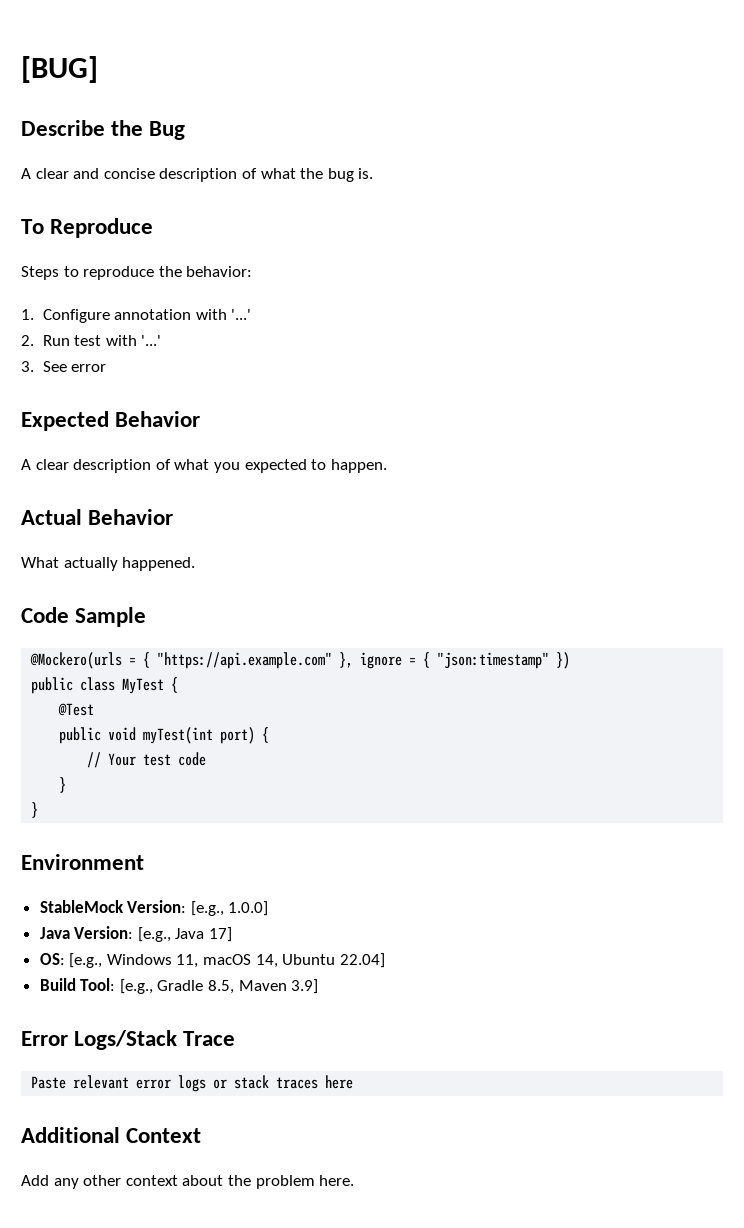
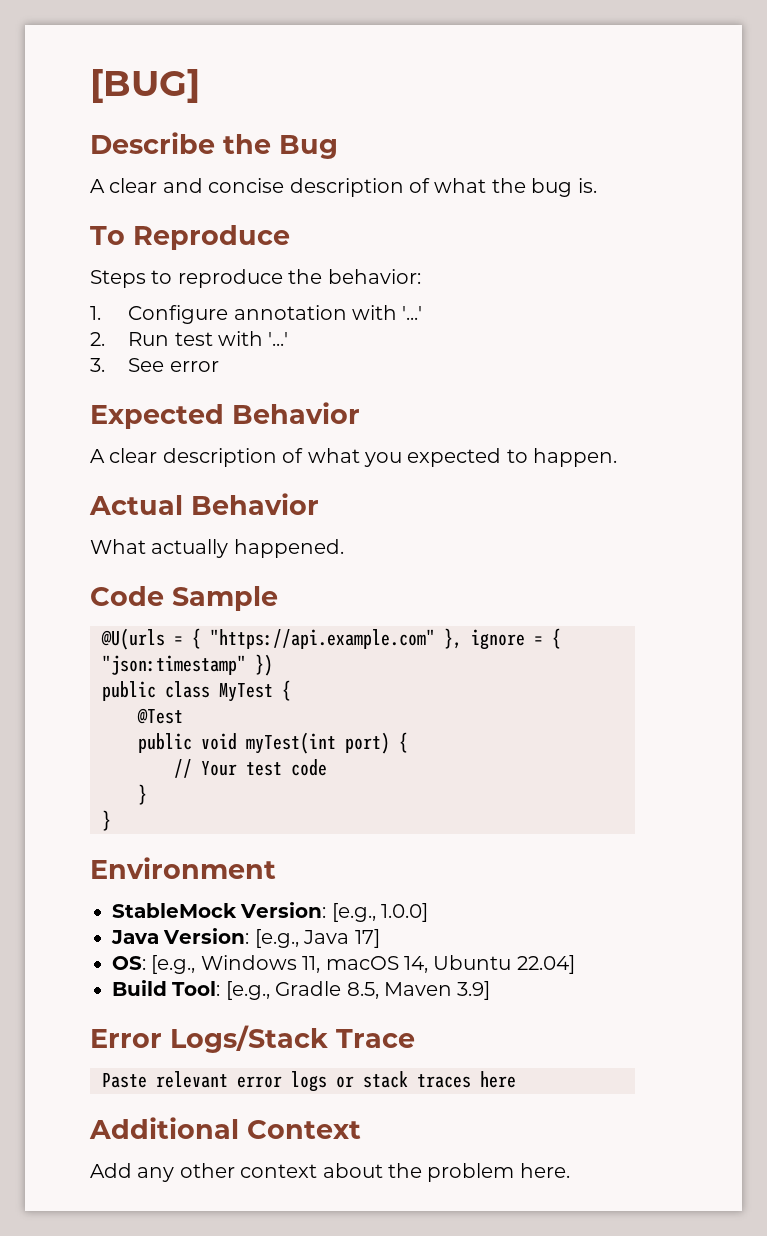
- @Mockero(urls = { "https://api.example.com" }, ignore = { "json:timestamp" })
+ @U(urls = { "https://api.example.com" }, ignore = { "json:timestamp" })

